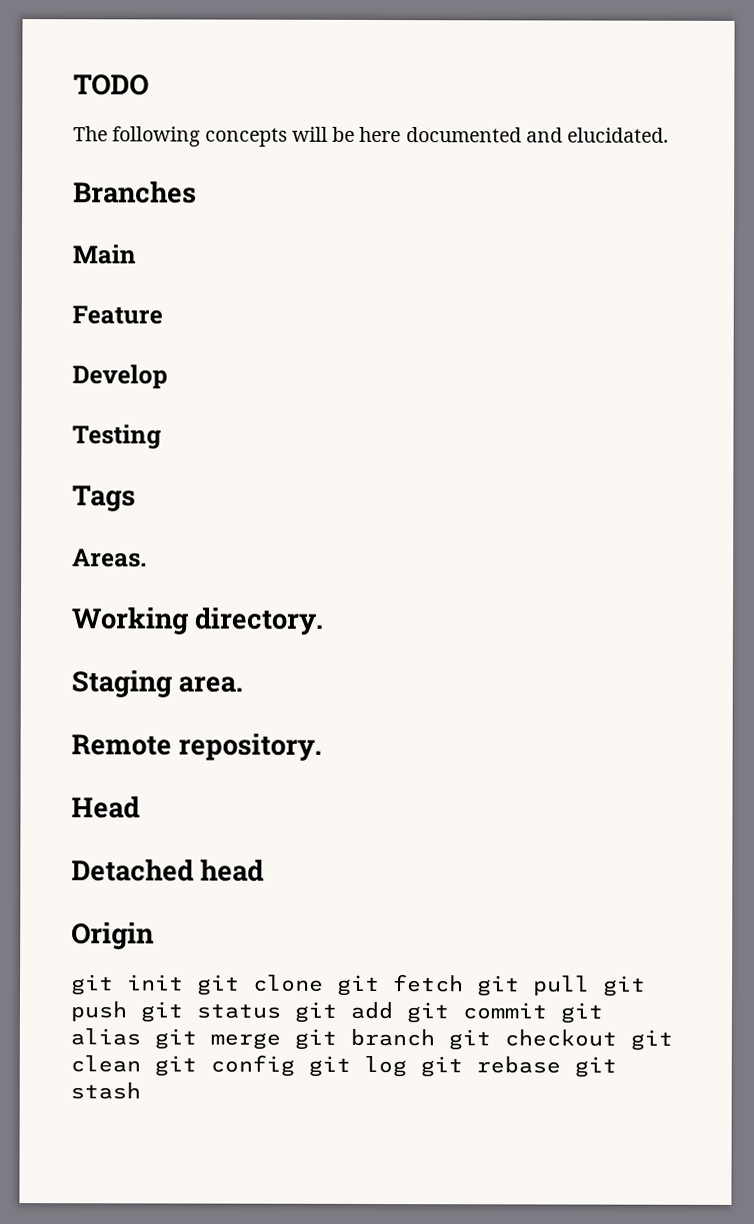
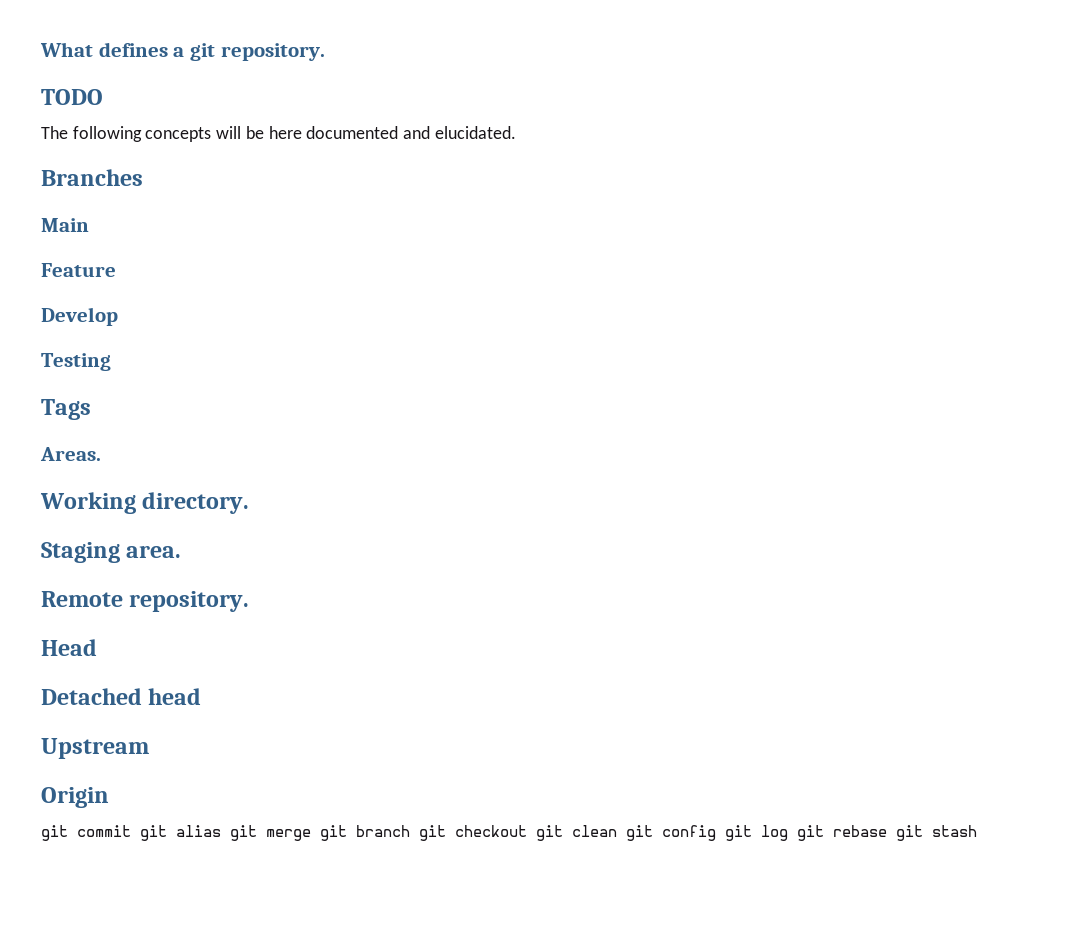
+ What defines a git repository.
+ Upstream
- git init git clone git fetch git pull git push git status git add git commit git alias git merge git branch git checkout git clean git config git log git rebase git stash
+ git commit git alias git merge git branch git checkout git clean git config git log git rebase git stash

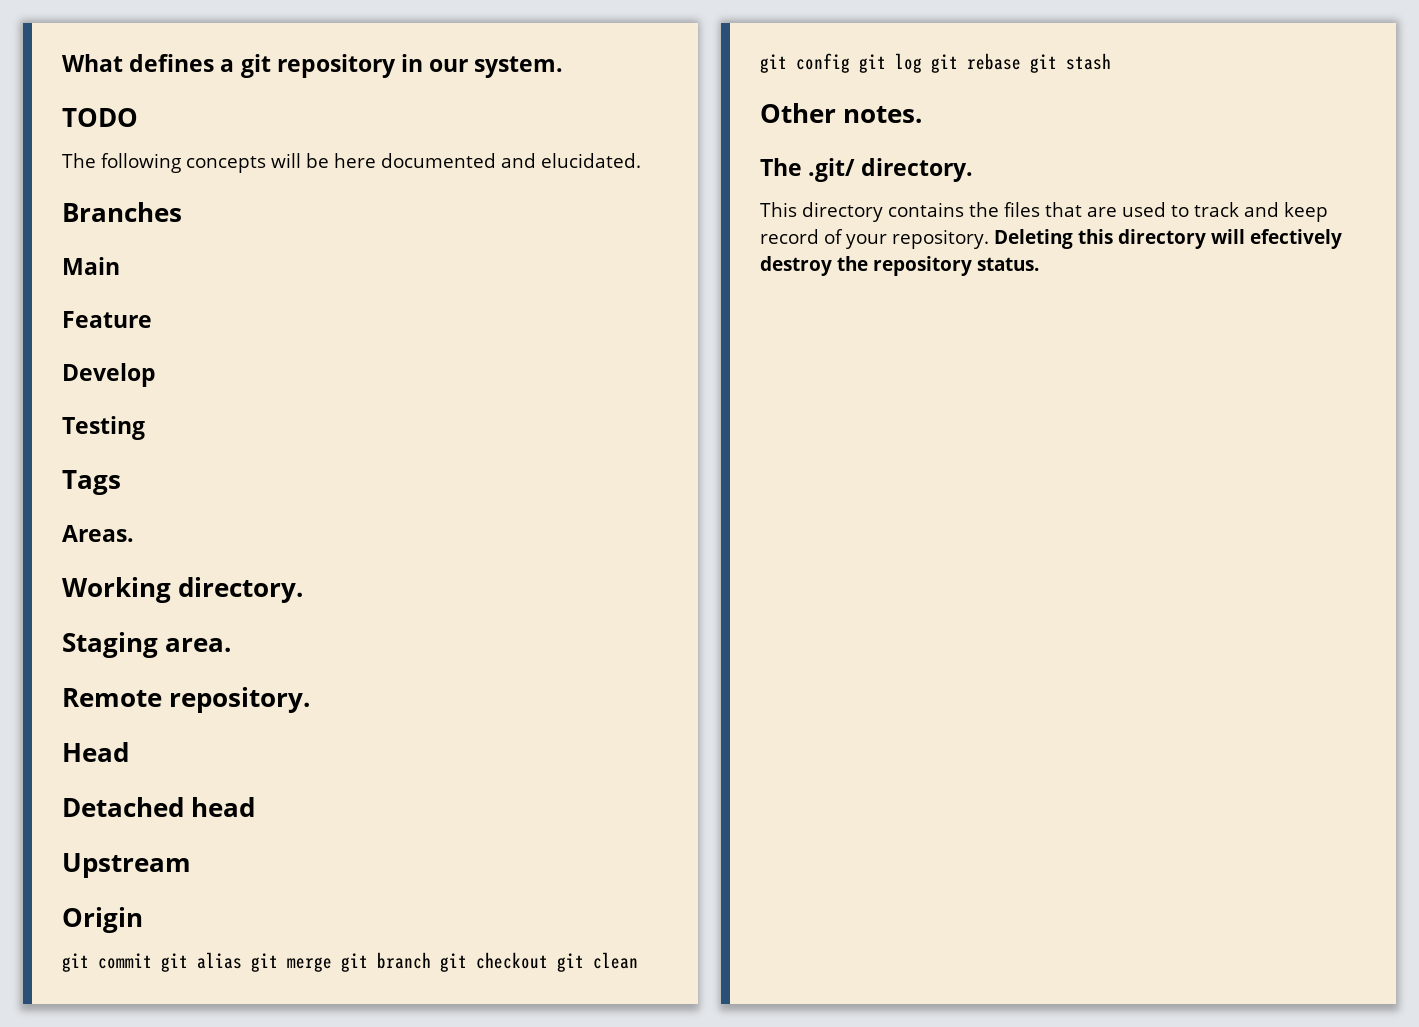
- What defines a git repository.
+ What defines a git repository in our system.
+ Other notes.
+ The .git/ directory.
+ This directory contains the files that are used to track and keep record of your repository. Deleting this directory will efectively destroy the repository status.

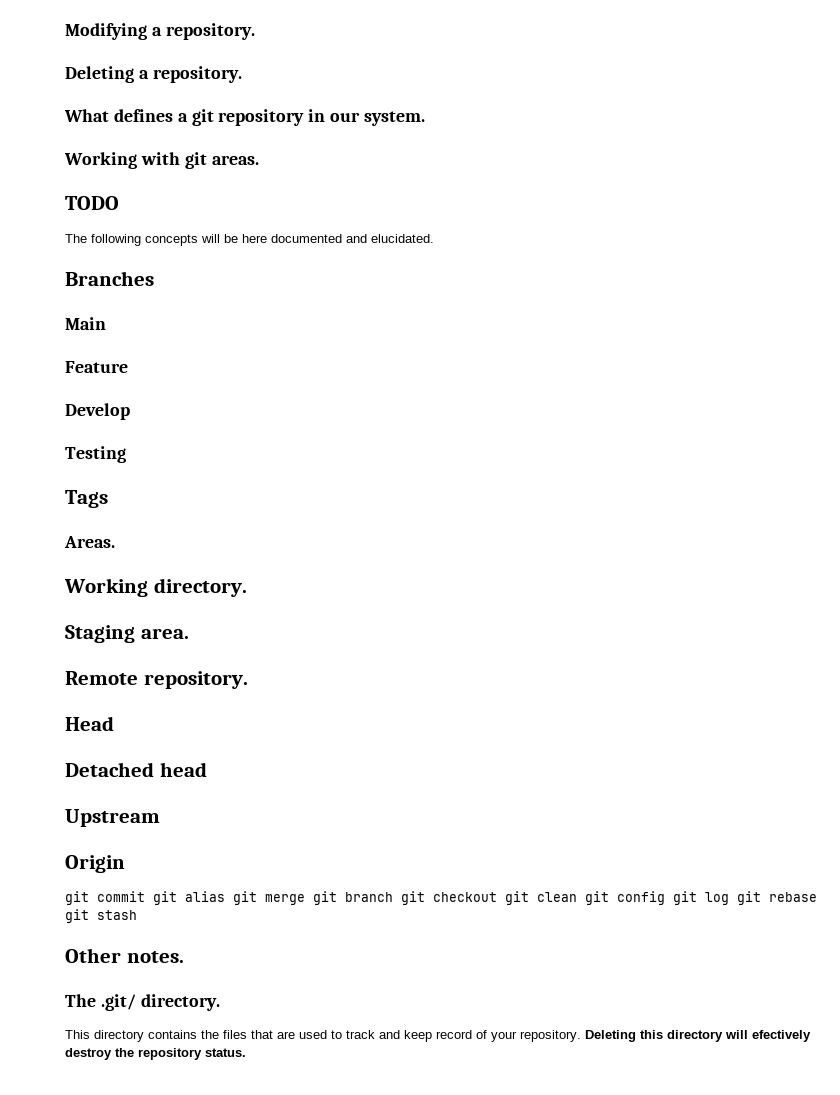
+ Modifying a repository.
+ Deleting a repository.
+ Working with git areas.

